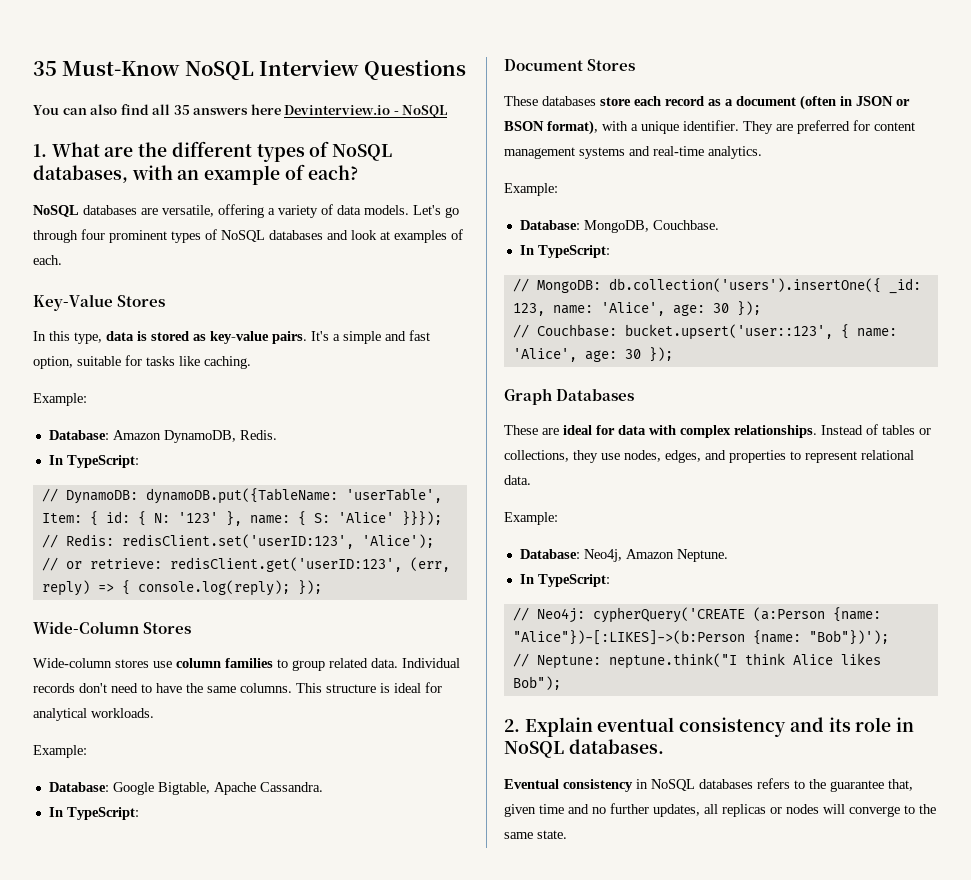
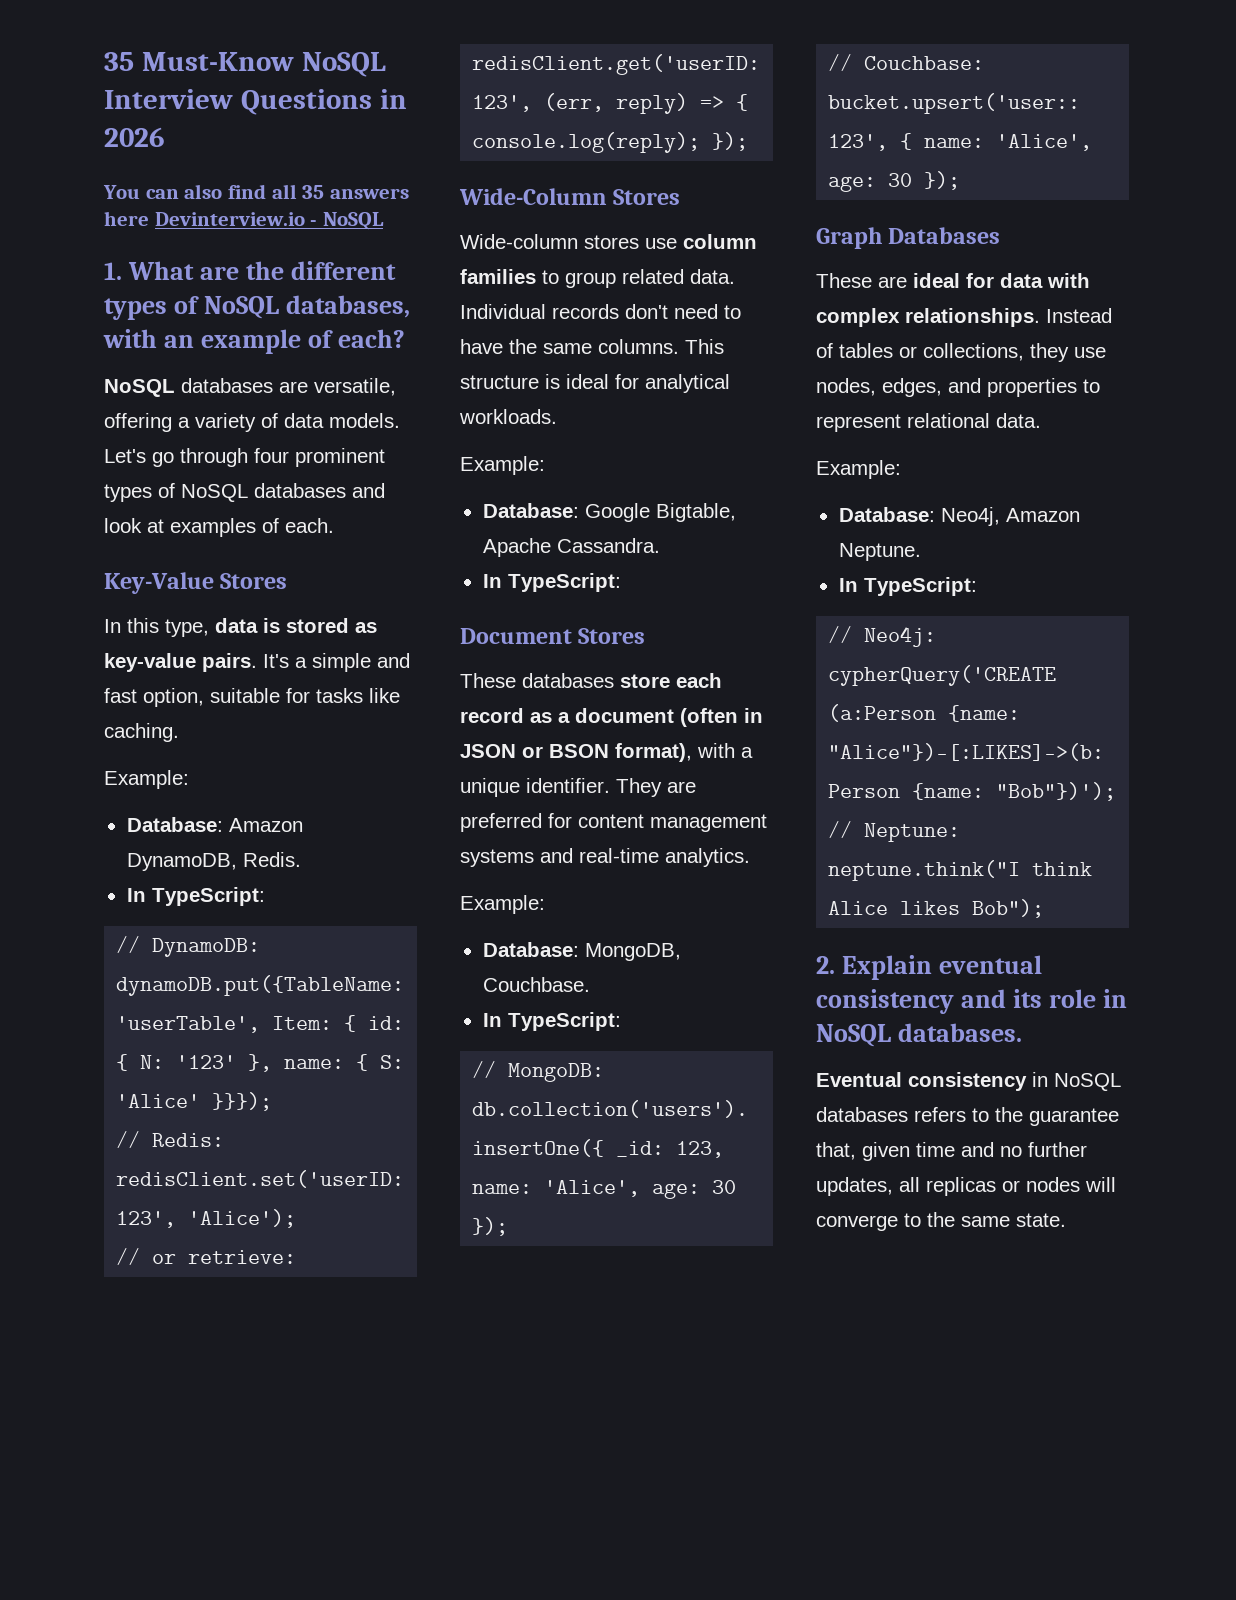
- 35 Must-Know NoSQL Interview Questions
+ 35 Must-Know NoSQL Interview Questions in 2026

